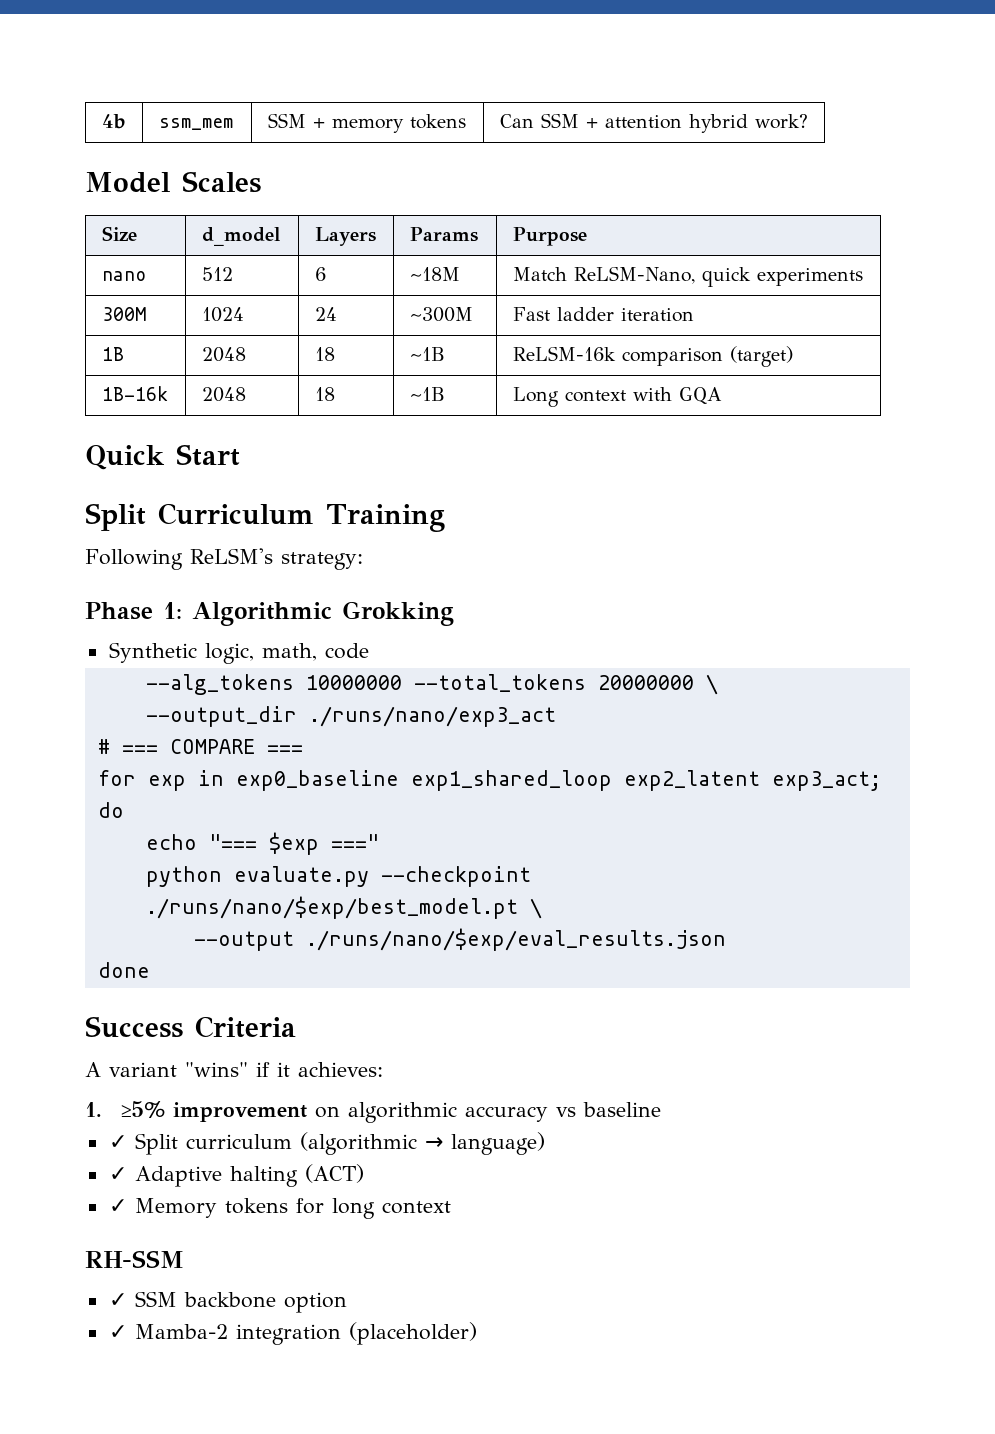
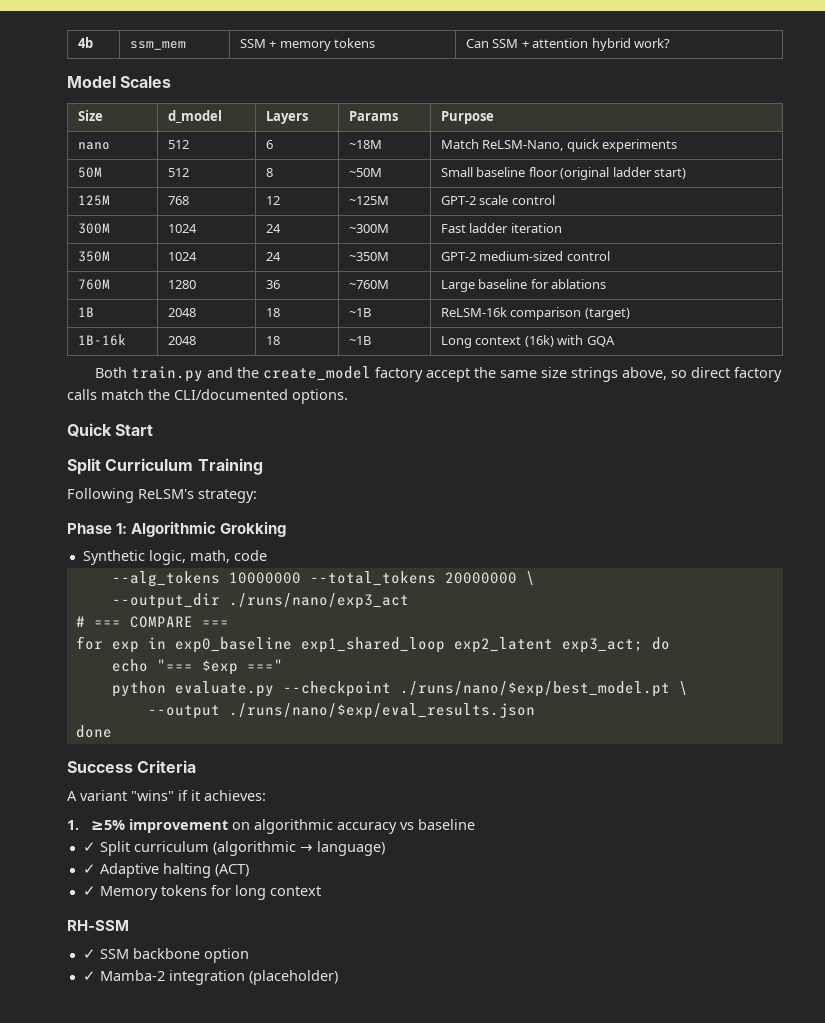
+ 50M | 512 | 8 | ~50M | Small baseline floor (original ladder start)
+ 125M | 768 | 12 | ~125M | GPT-2 scale control
+ 350M | 1024 | 24 | ~350M | GPT-2 medium-sized control
+ 760M | 1280 | 36 | ~760M | Large baseline for ablations
- 1B-16k | 2048 | 18 | ~1B | Long context with GQA
+ 1B-16k | 2048 | 18 | ~1B | Long context (16k) with GQA
+ Both train.py and the create_model factory accept the same size strings above, so direct factory calls match the CLI/documented options.

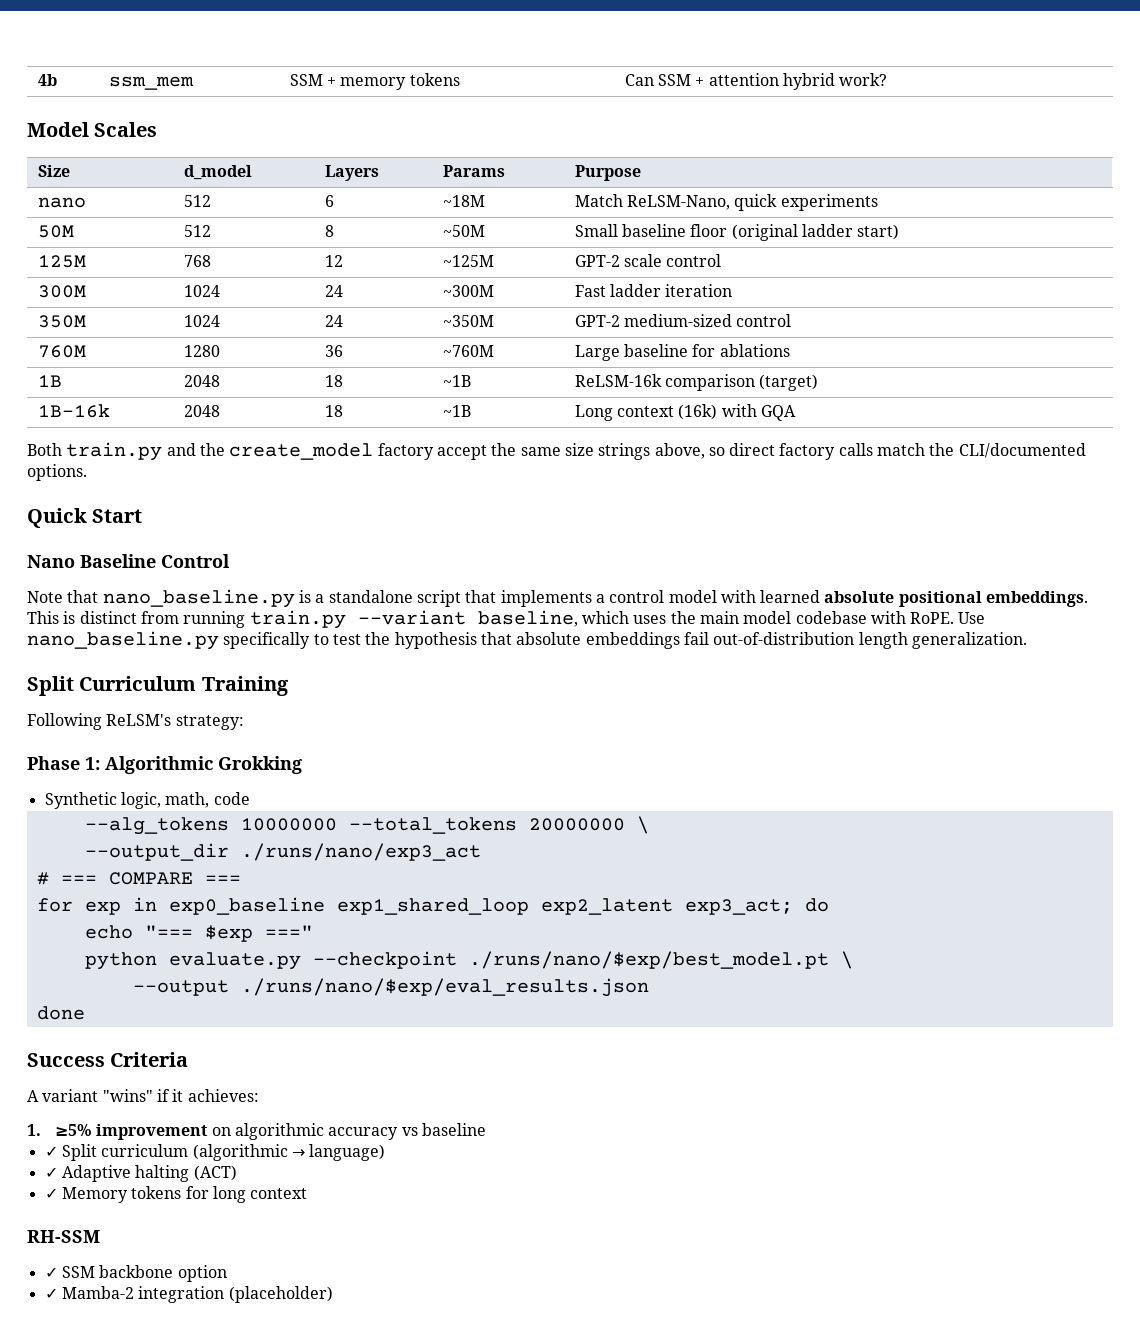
+ Nano Baseline Control
+ Note that nano_baseline.py is a standalone script that implements a control model with learned absolute positional embeddings. This is distinct from running train.py --variant baseline, which uses the main model codebase with RoPE. Use nano_baseline.py specifically to test the hypothesis that absolute embeddings fail out-of-distribution length generalization.

